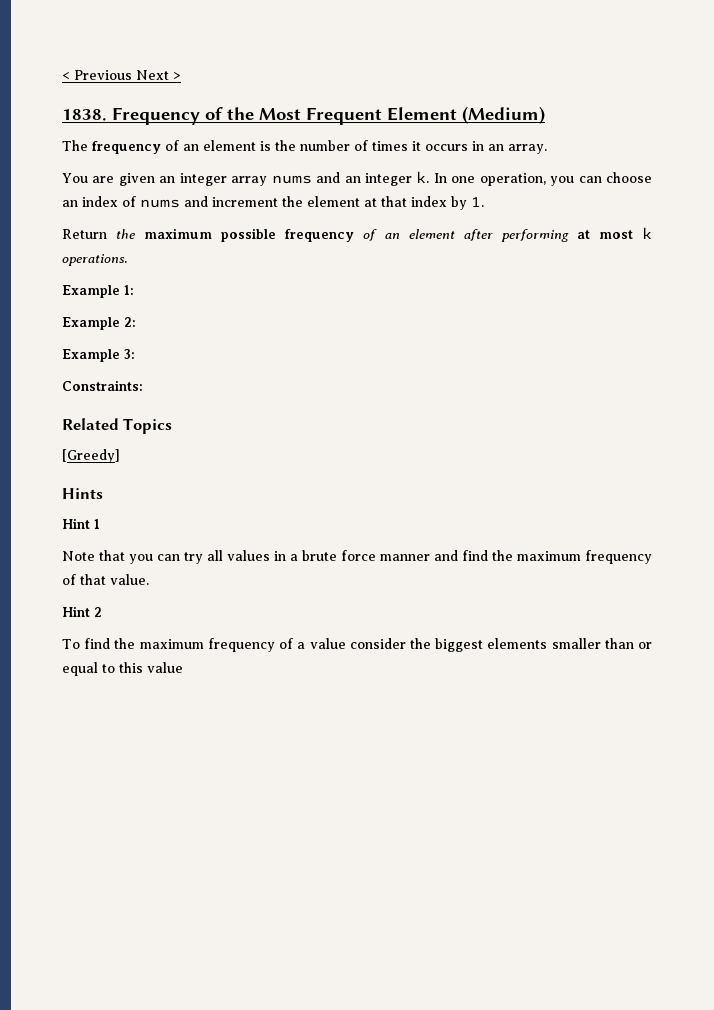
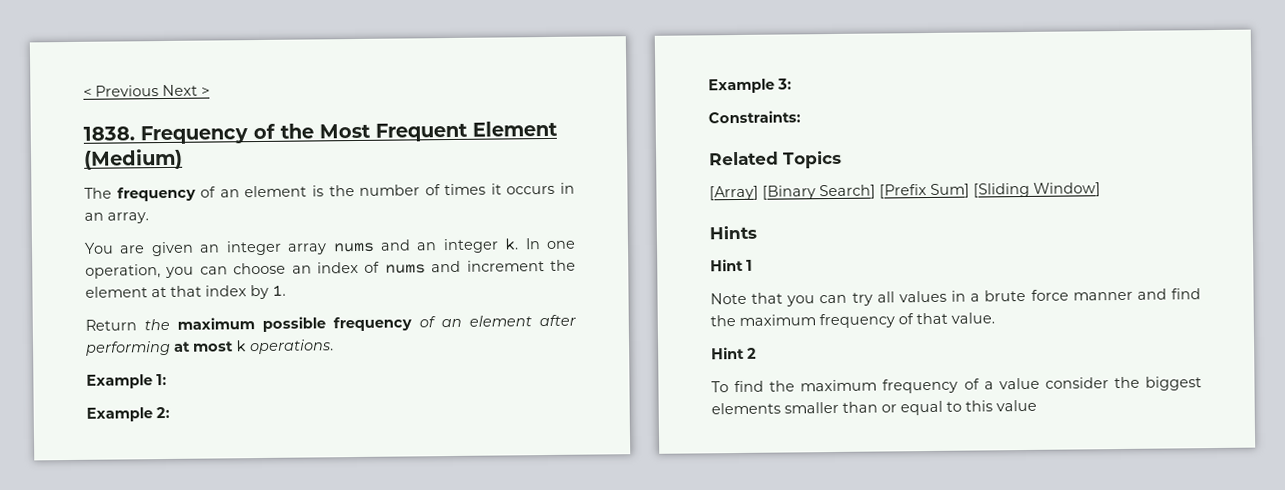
- [Greedy]
+ [Array] [Binary Search] [Prefix Sum] [Sliding Window]

